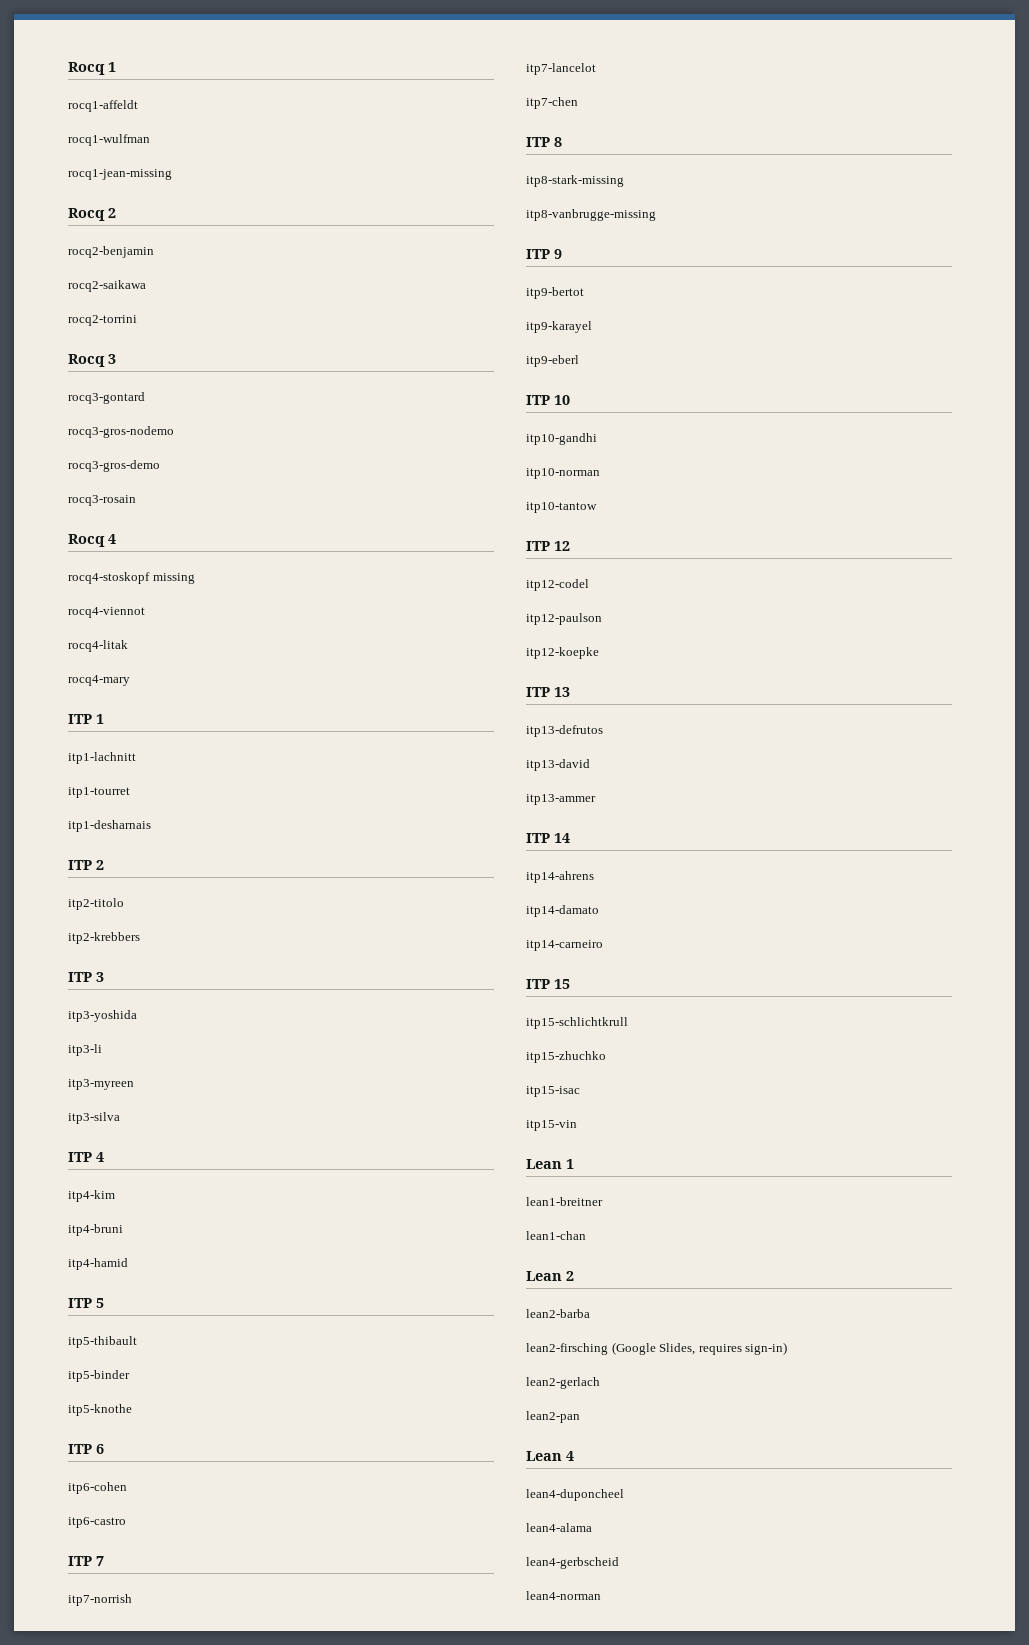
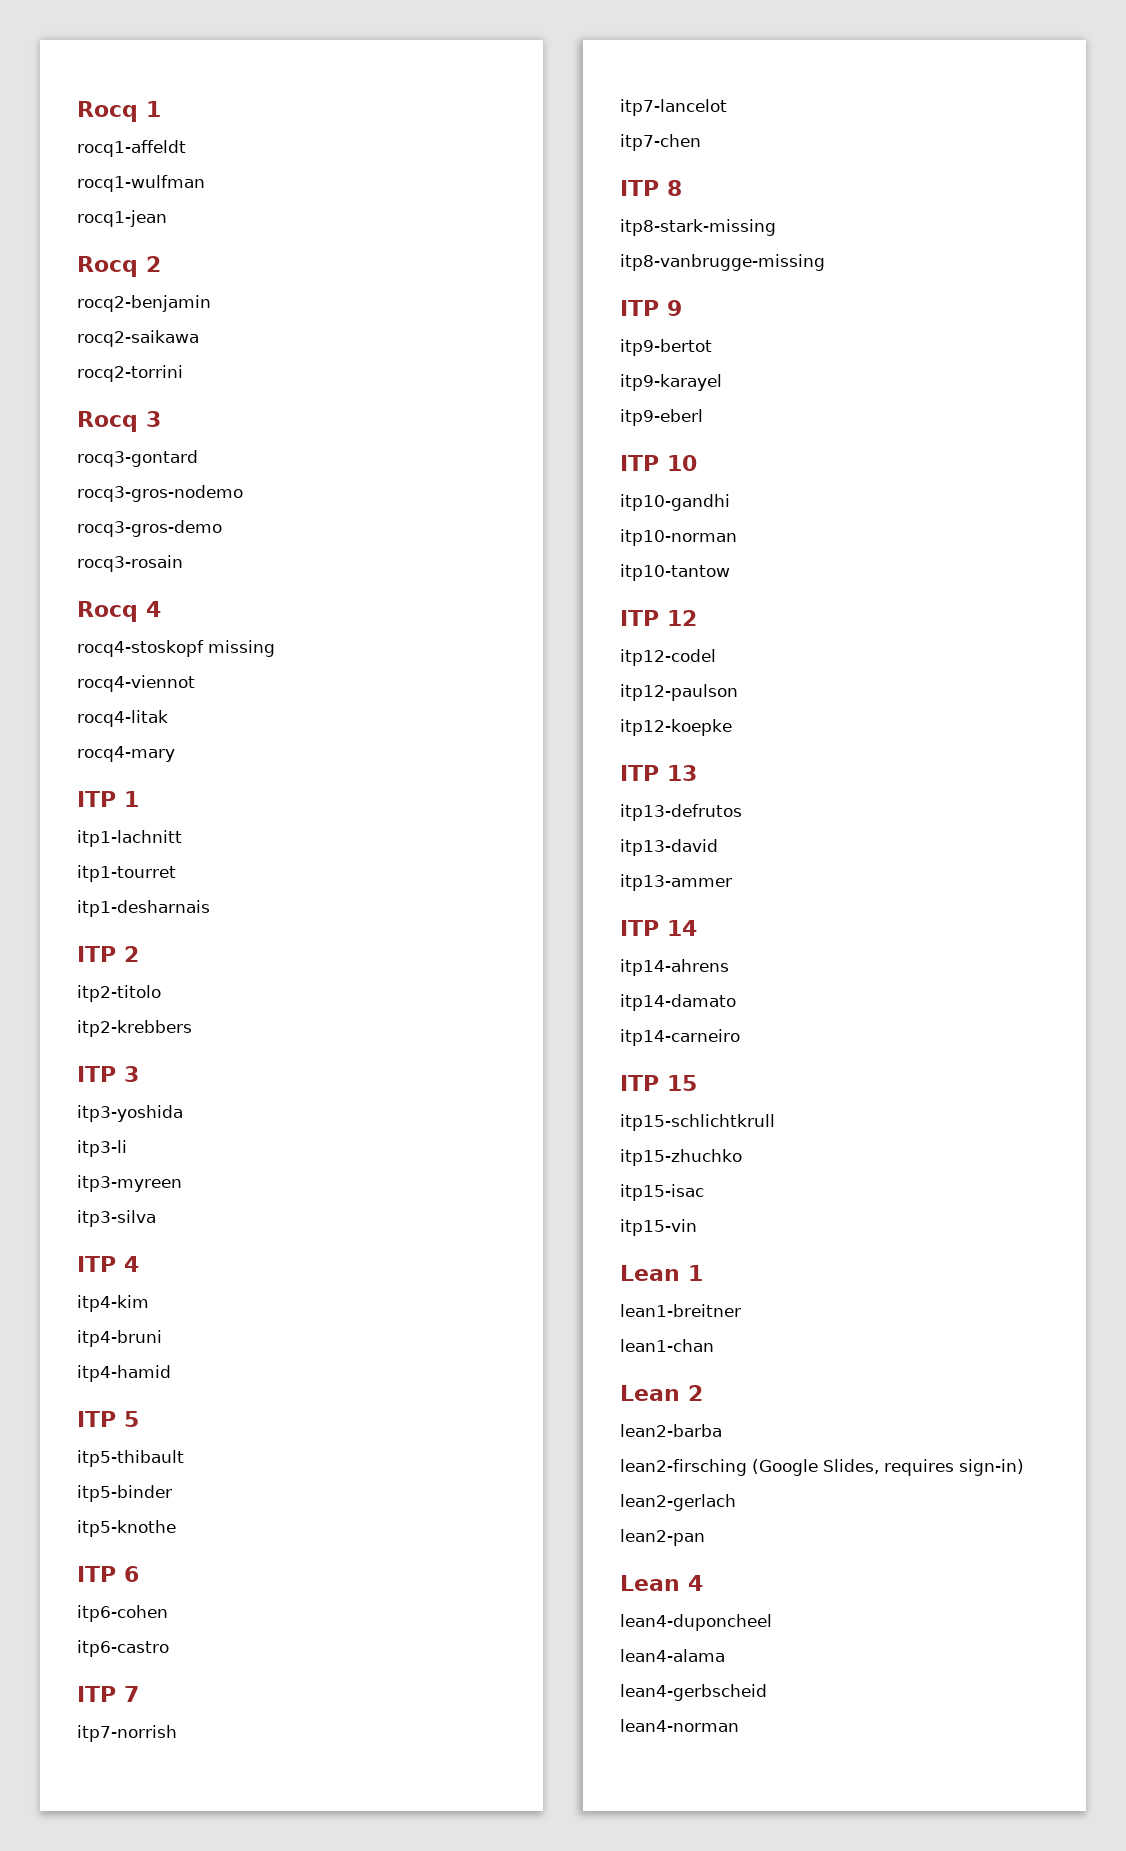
- rocq1-jean-missing
+ rocq1-jean

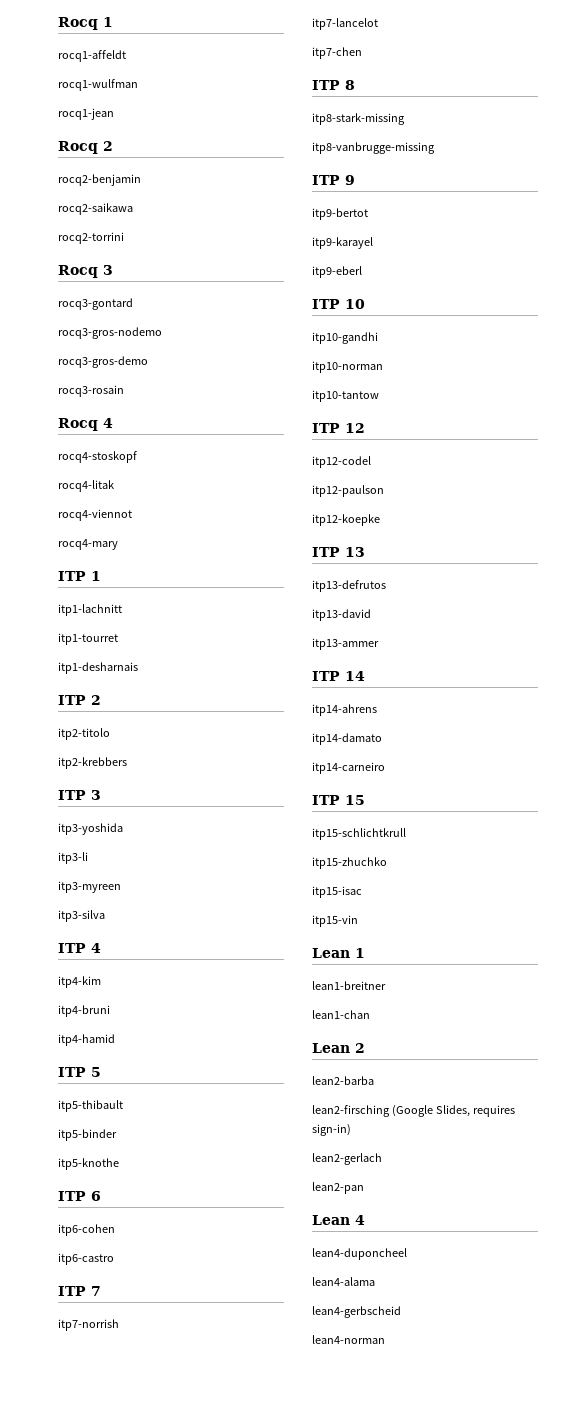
- rocq4-stoskopf missing
+ rocq4-stoskopf
+ rocq4-litak
- rocq4-litak

